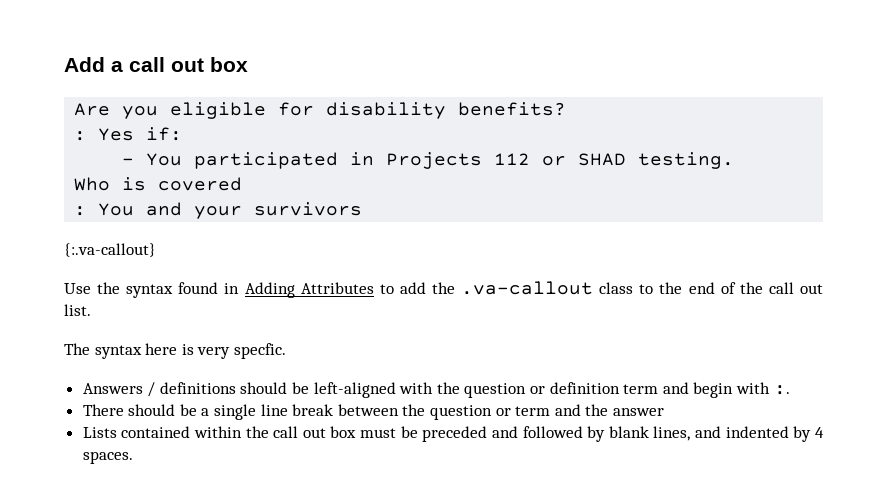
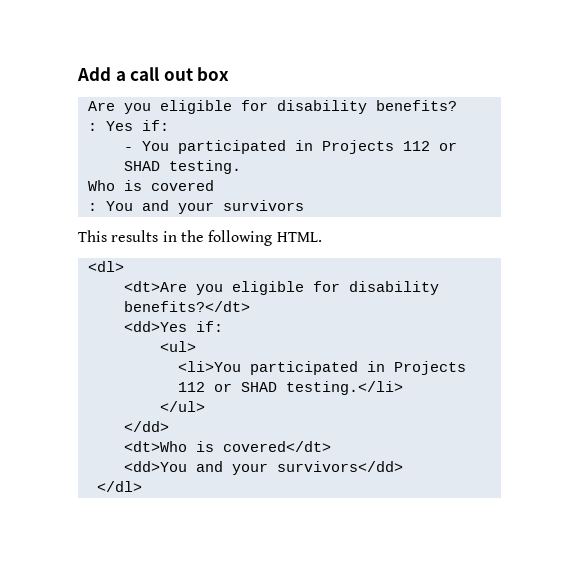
- {:.va-callout}
- Use the syntax found in Adding Attributes to add the .va-callout class to the end of the call out list.
- The syntax here is very specfic.
- Answers / definitions should be left-aligned with the question or definition term and begin with :.
- There should be a single line break between the question or term and the answer
- Lists contained within the call out box must be preceded and followed by blank lines, and indented by 4 spaces.
+ This results in the following HTML.
+ <dl>
+ <dt>Are you eligible for disability benefits?</dt>
+ <dd>Yes if:
+ <ul>
+ <li>You participated in Projects 112 or SHAD testing.</li>
+ </ul>
+ </dd>
+ <dt>Who is covered</dt>
+ <dd>You and your survivors</dd>
+ </dl>

